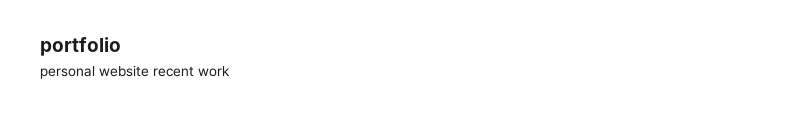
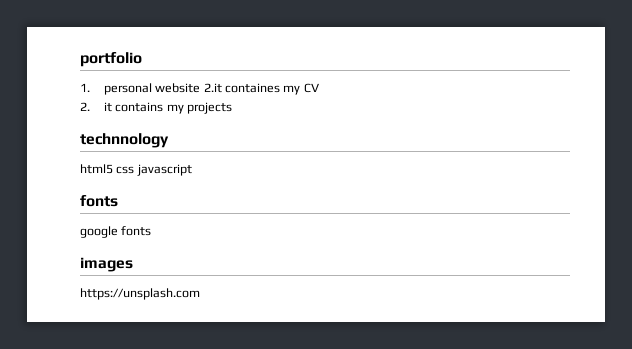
- personal website recent work
+ 1. personal website 2.it containes my CV
+ 2. it contains my projects
+ technnology
+ html5 css javascript
+ fonts
+ google fonts
+ images
+ https://unsplash.com

